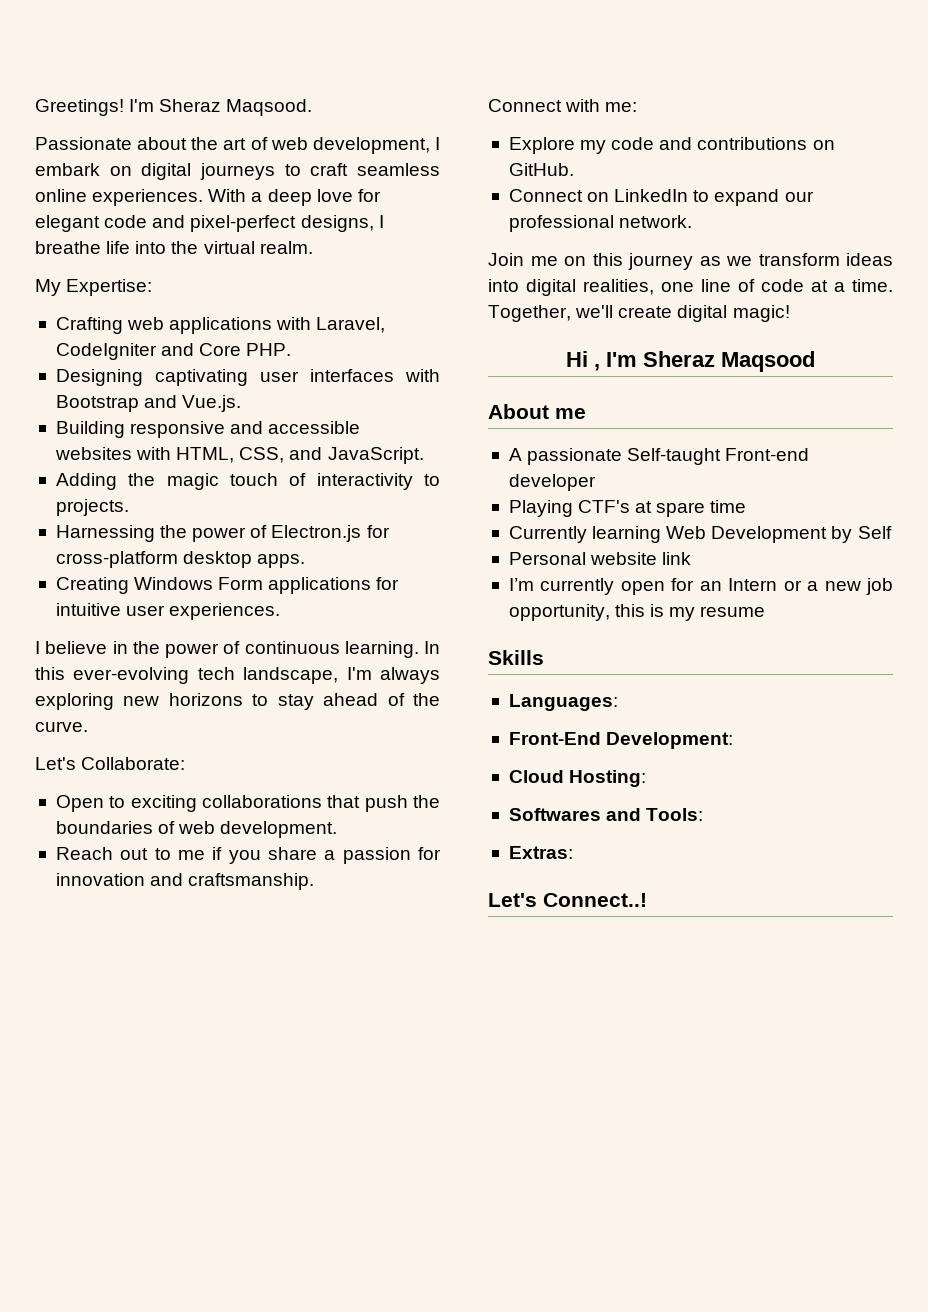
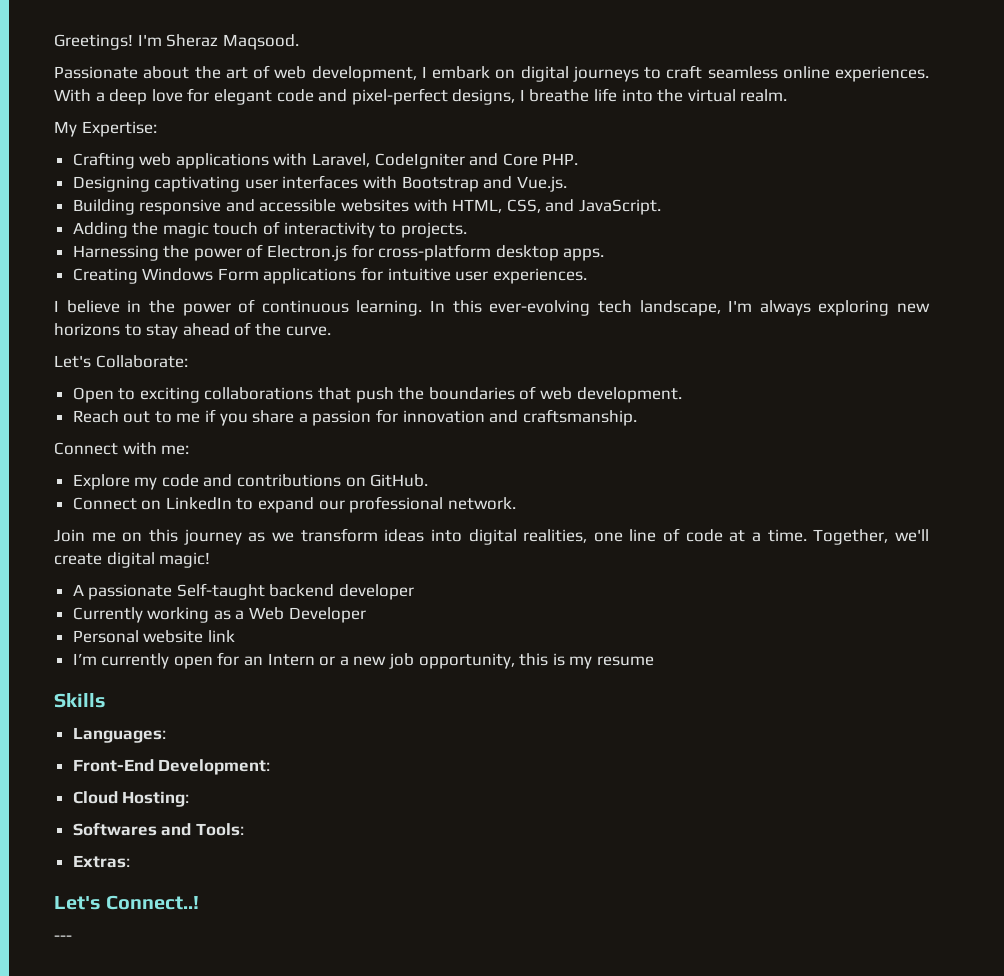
- Hi , I'm Sheraz Maqsood
- About me
- A passionate Self-taught Front-end developer
+ A passionate Self-taught backend developer
- Playing CTF's at spare time
- Currently learning Web Development by Self
+ Currently working as a Web Developer
+ ---

